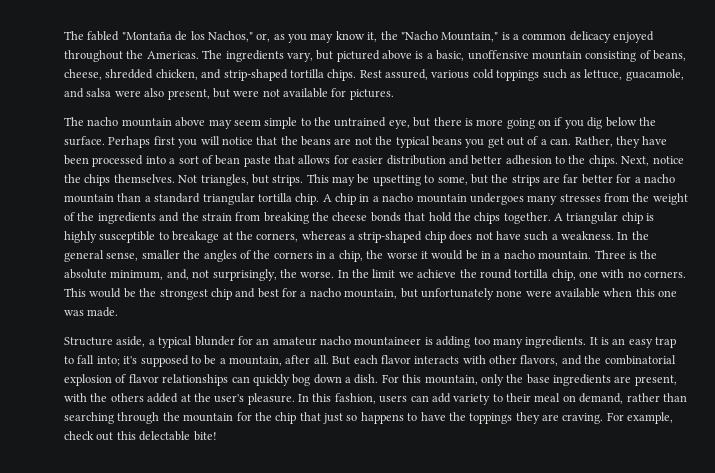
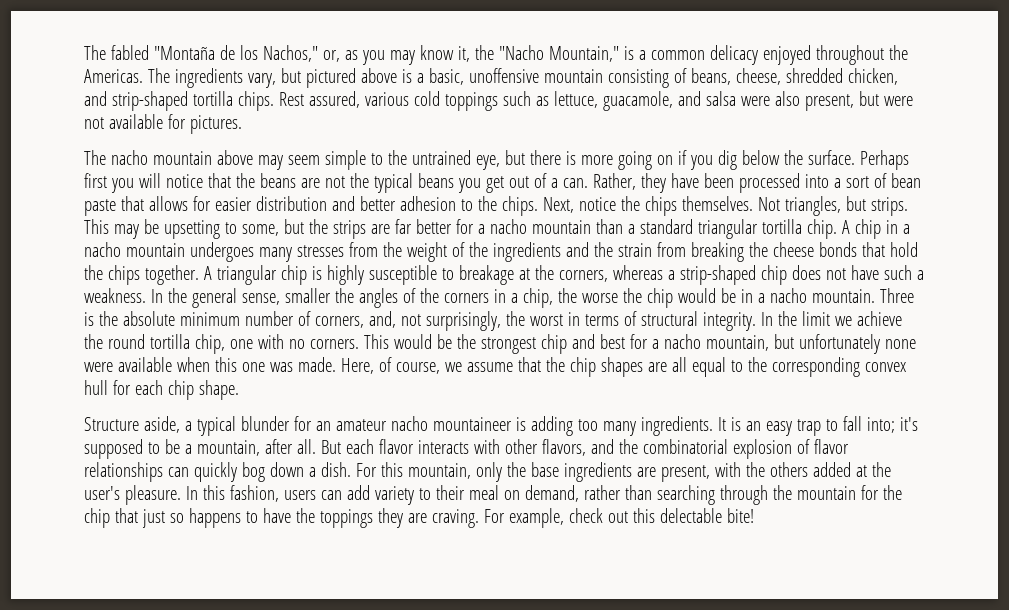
- In the general sense, smaller the angles of the corners in a chip, the worse it would be in a nacho mountain.
+ In the general sense, smaller the angles of the corners in a chip, the worse the chip would be in a nacho mountain.
- Three is the absolute minimum, and, not surprisingly, the worse.
+ Three is the absolute minimum number of corners, and, not surprisingly, the worst in terms of structural integrity.
+ Here, of course, we assume that the chip shapes are all equal to the corresponding convex hull for each chip shape.

